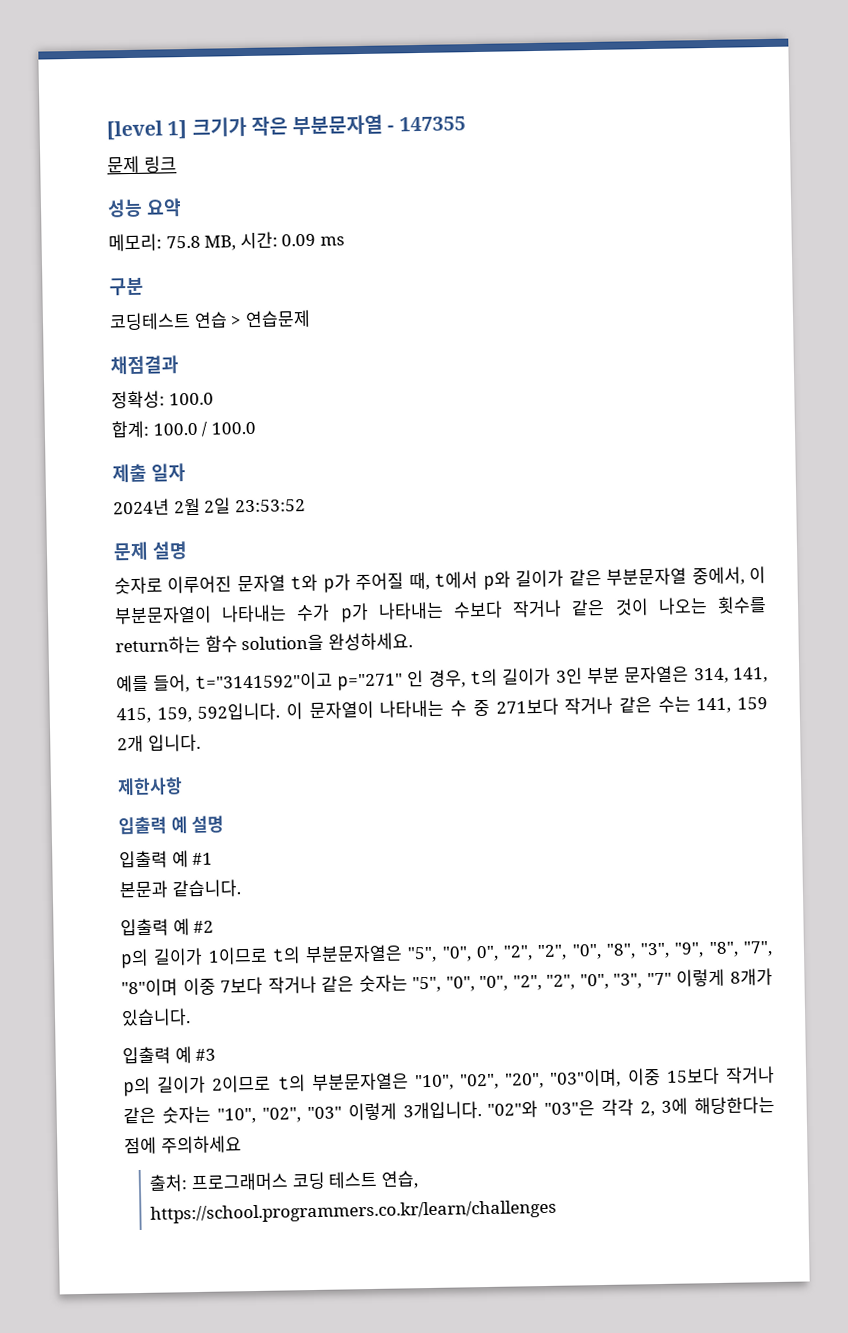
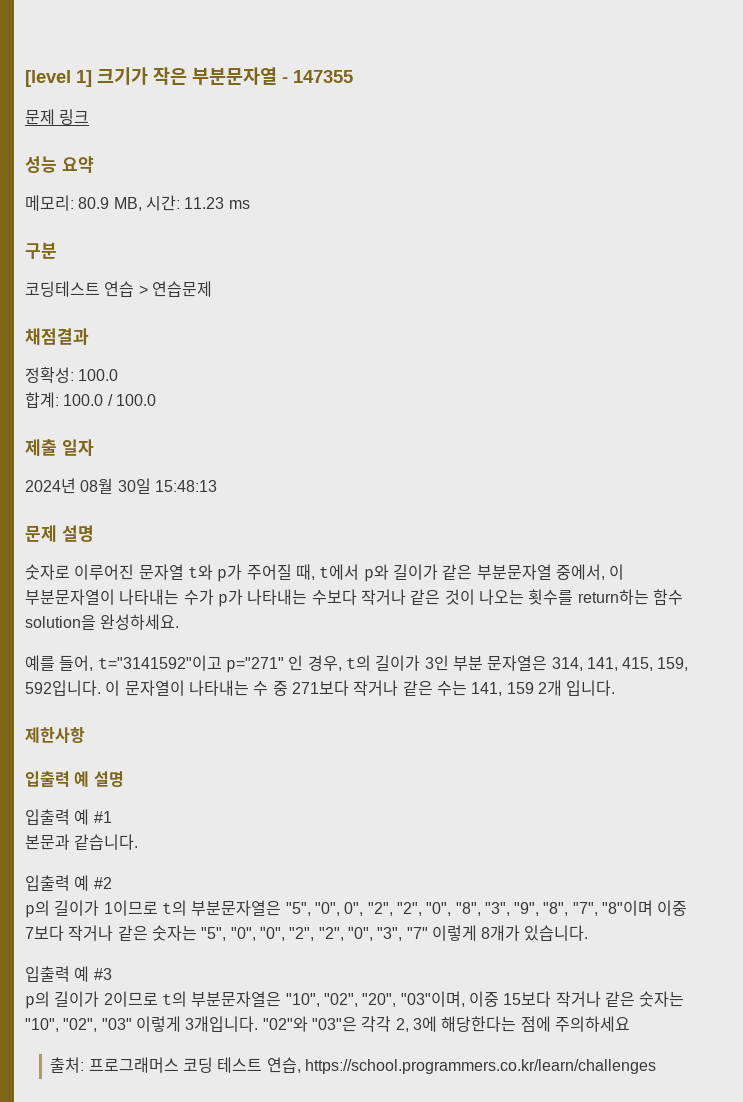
- 메모리: 75.8 MB, 시간: 0.09 ms
+ 메모리: 80.9 MB, 시간: 11.23 ms
- 2024년 2월 2일 23:53:52
+ 2024년 08월 30일 15:48:13

